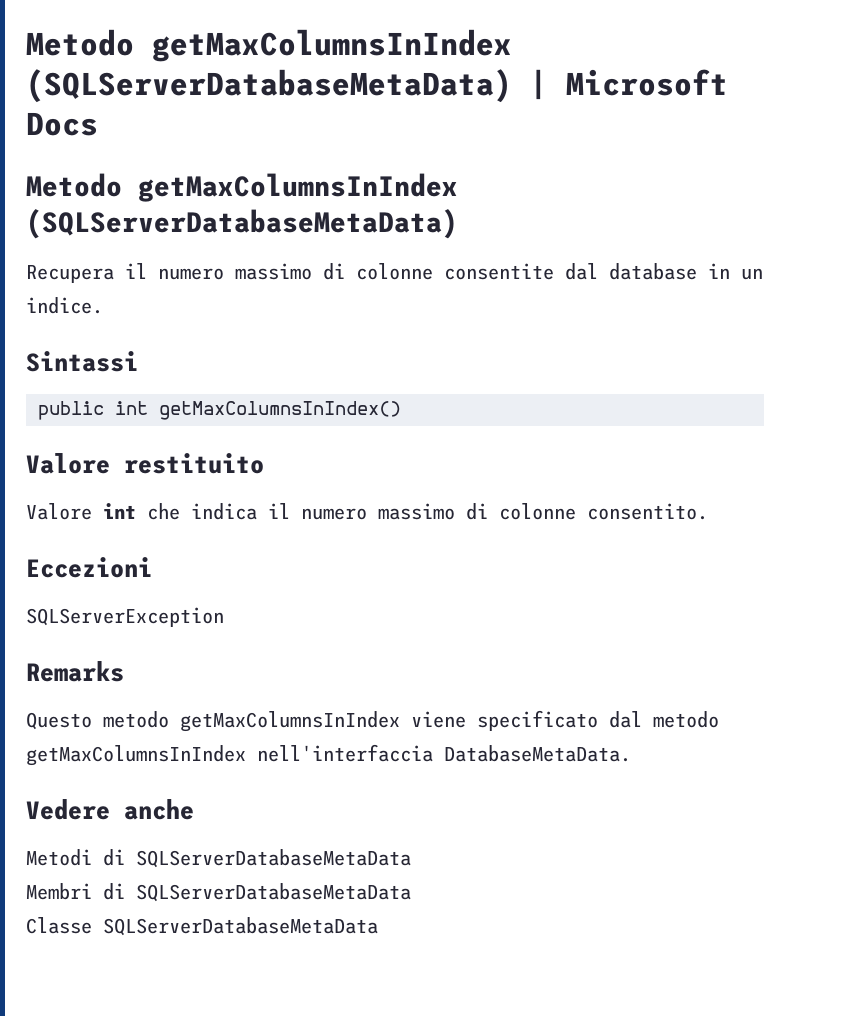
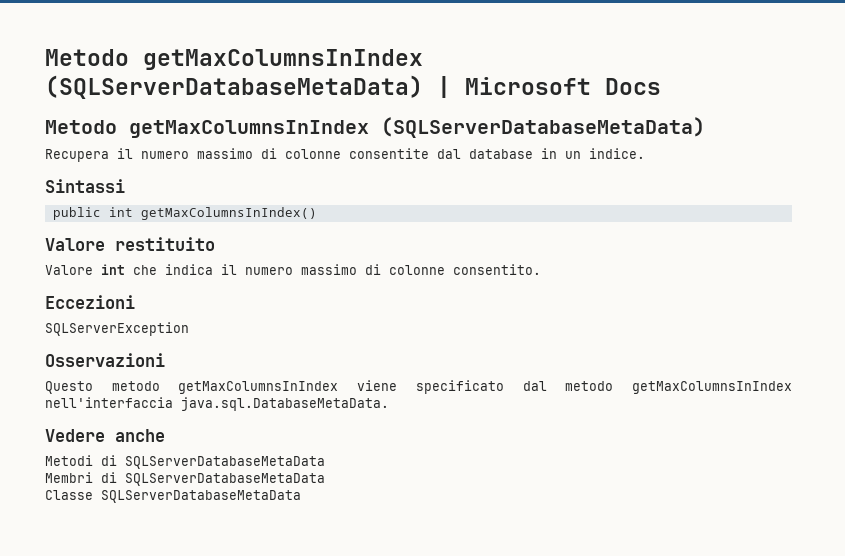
- Remarks
+ Osservazioni
- Questo metodo getMaxColumnsInIndex viene specificato dal metodo getMaxColumnsInIndex nell'interfaccia DatabaseMetaData.
+ Questo metodo getMaxColumnsInIndex viene specificato dal metodo getMaxColumnsInIndex nell'interfaccia java.sql.DatabaseMetaData.

